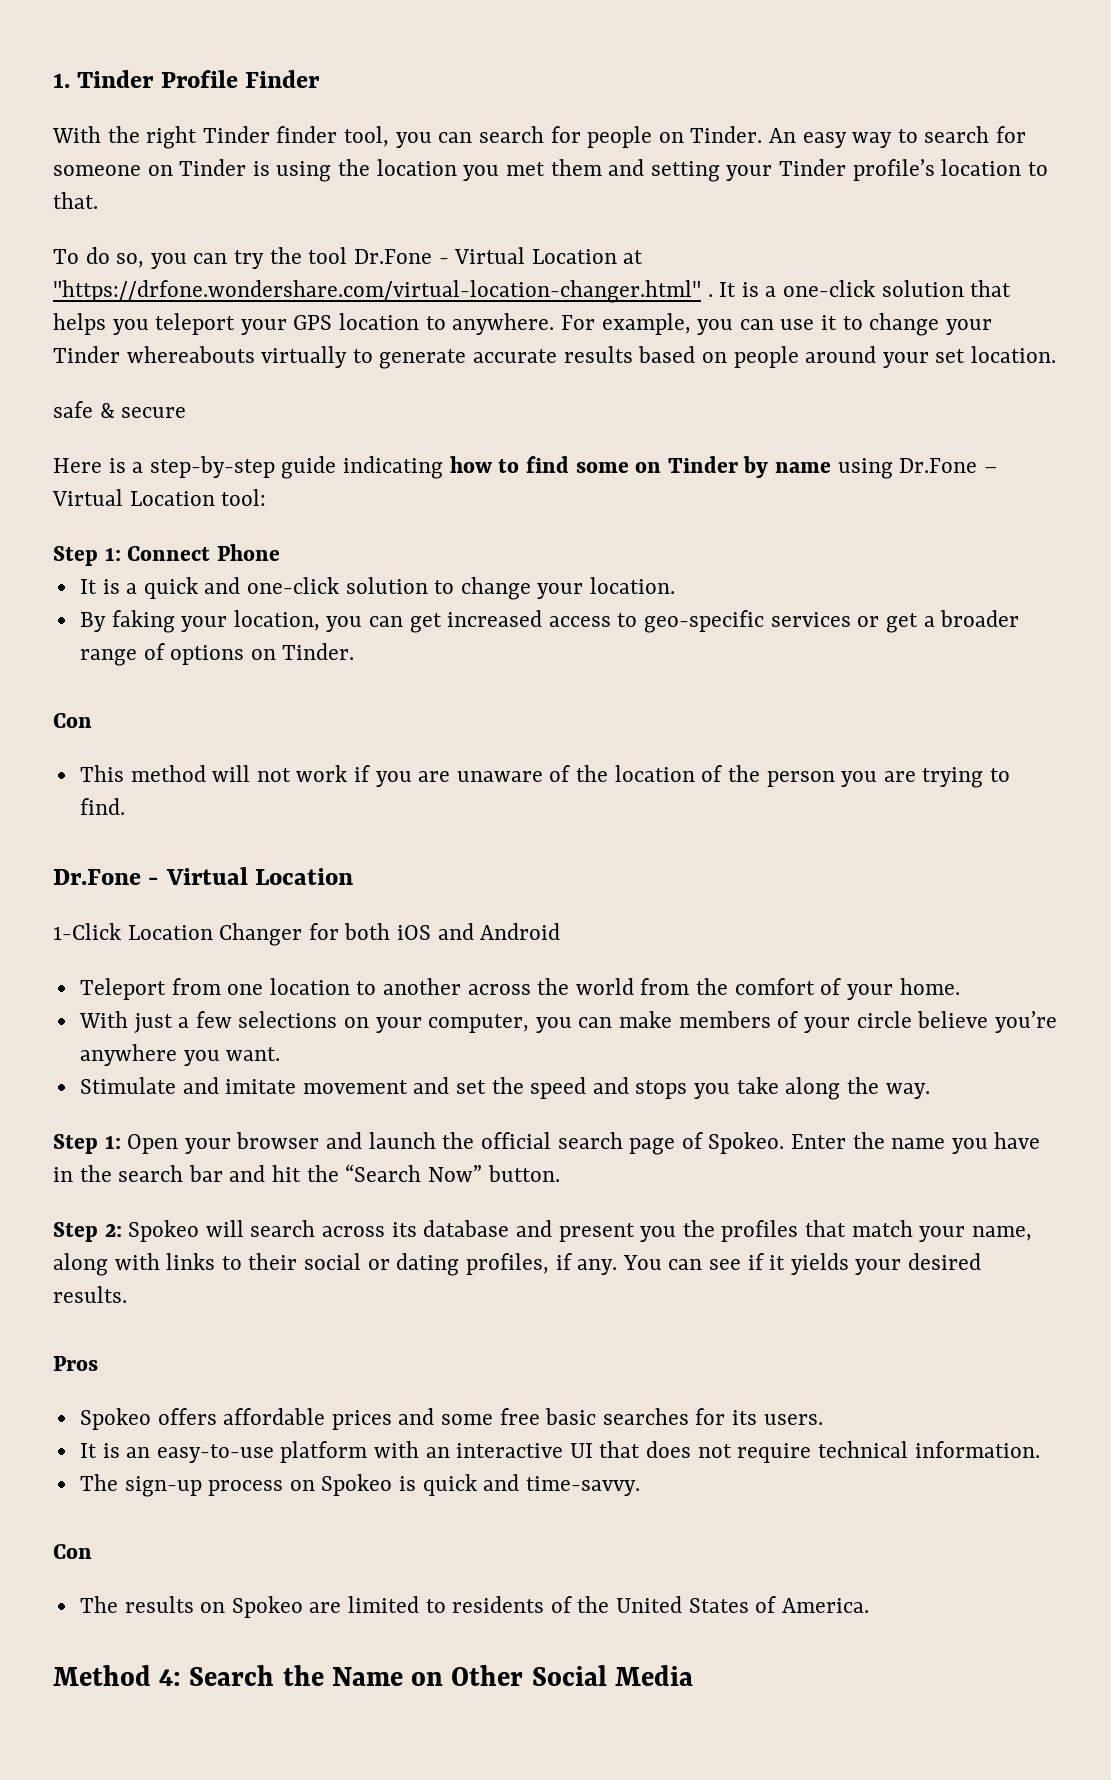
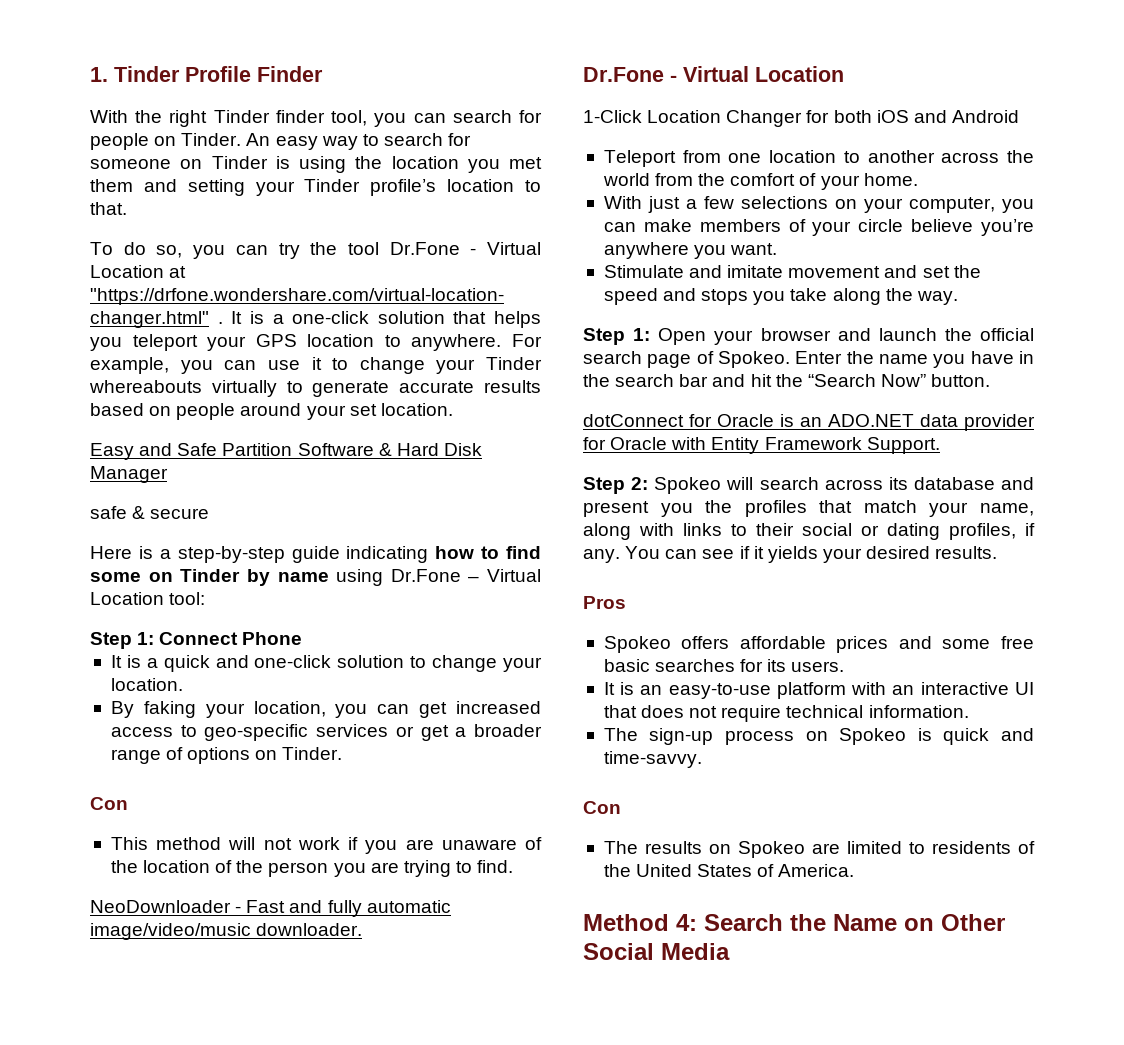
+ Easy and Safe Partition Software & Hard Disk Manager
+ NeoDownloader - Fast and fully automatic image/video/music downloader.
+ dotConnect for Oracle is an ADO.NET data provider for Oracle with Entity Framework Support.

